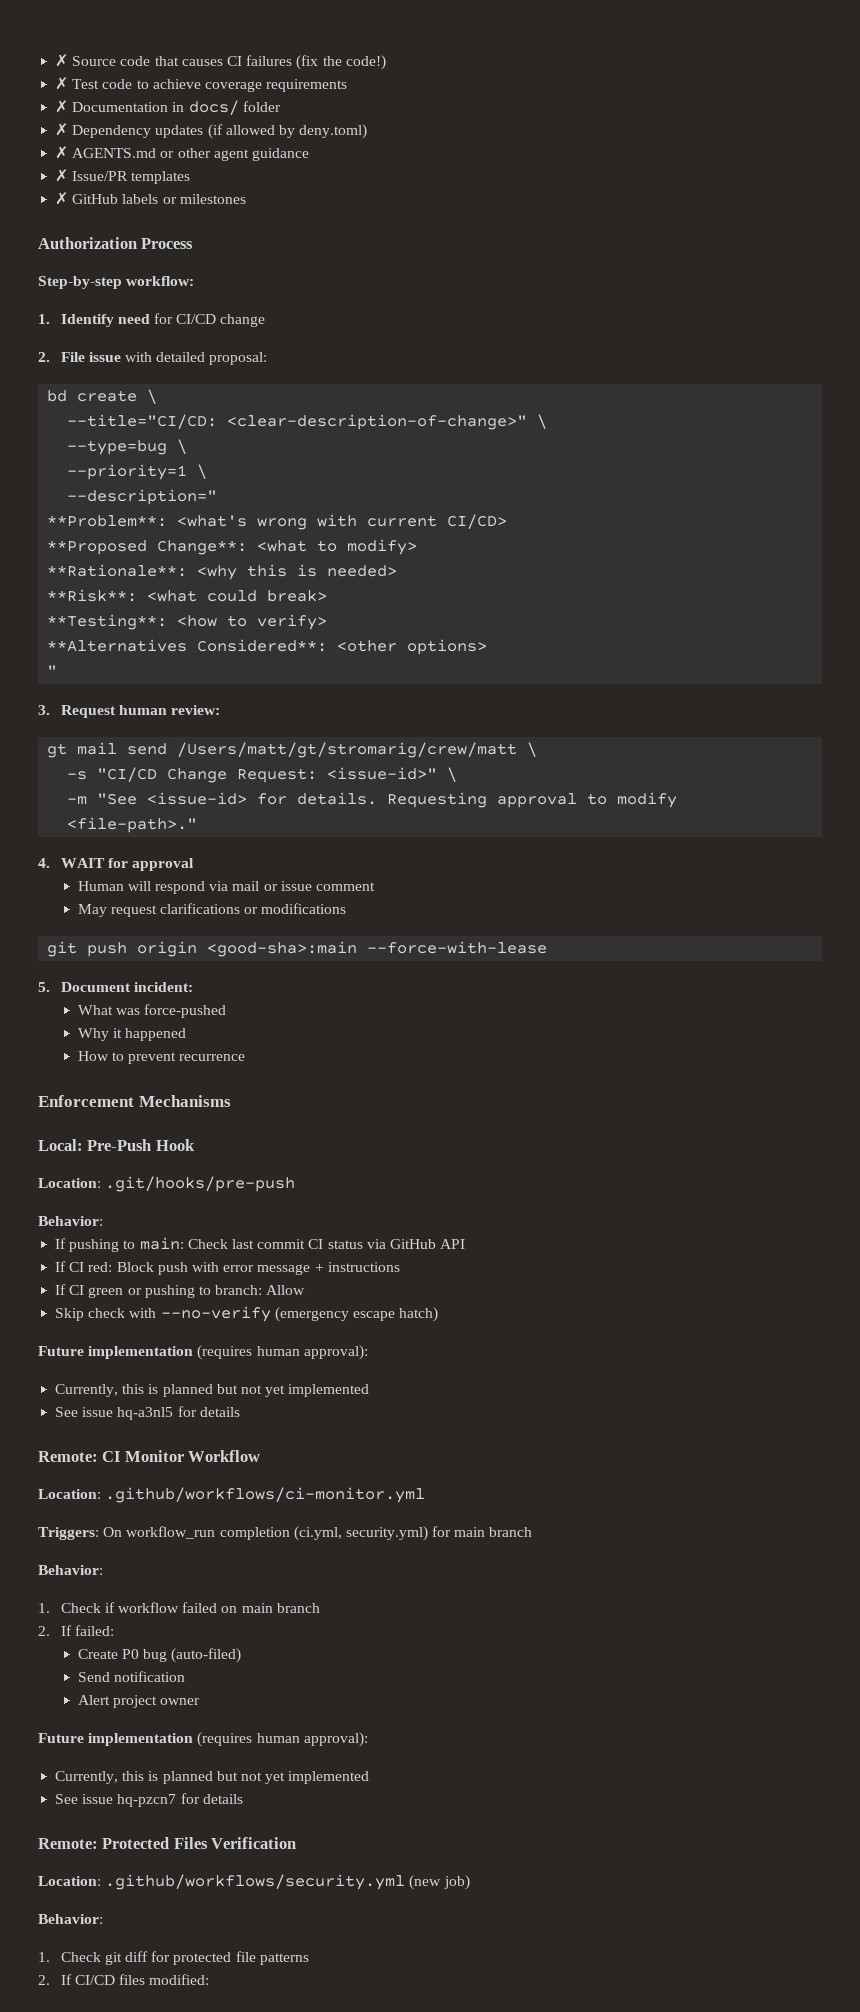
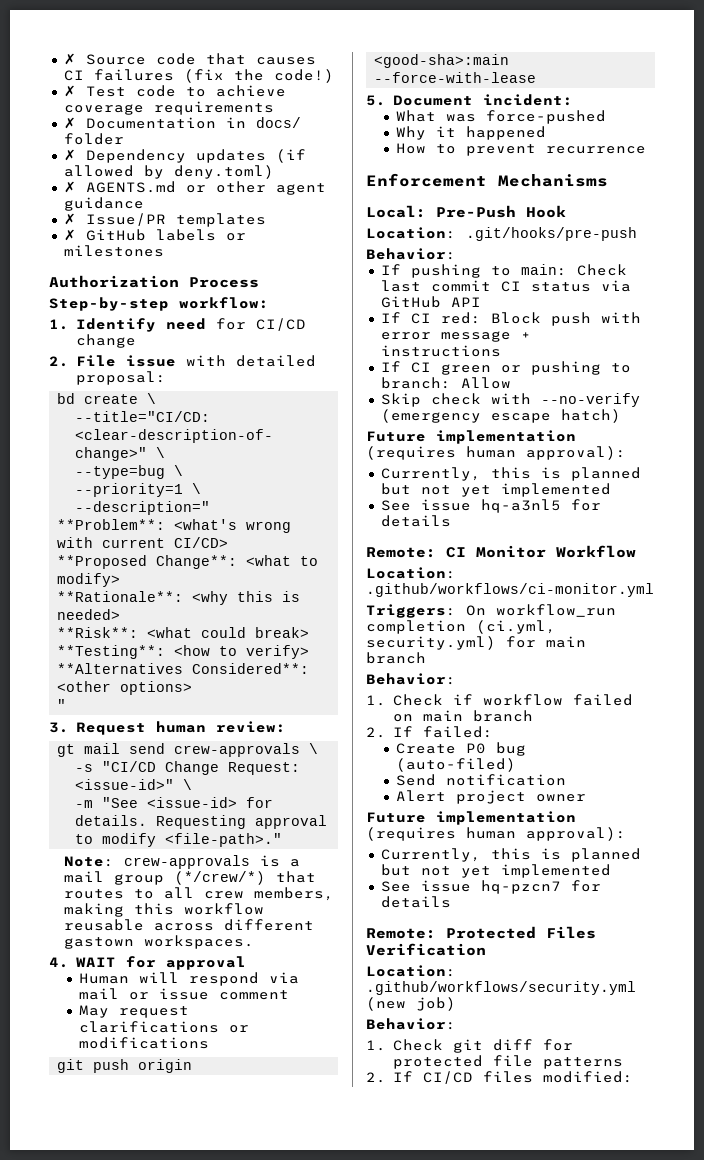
- gt mail send /Users/matt/gt/stromarig/crew/matt \
+ gt mail send crew-approvals \
+ Note: crew-approvals is a mail group (*/crew/*) that routes to all crew members, making this workflow reusable across different gastown workspaces.

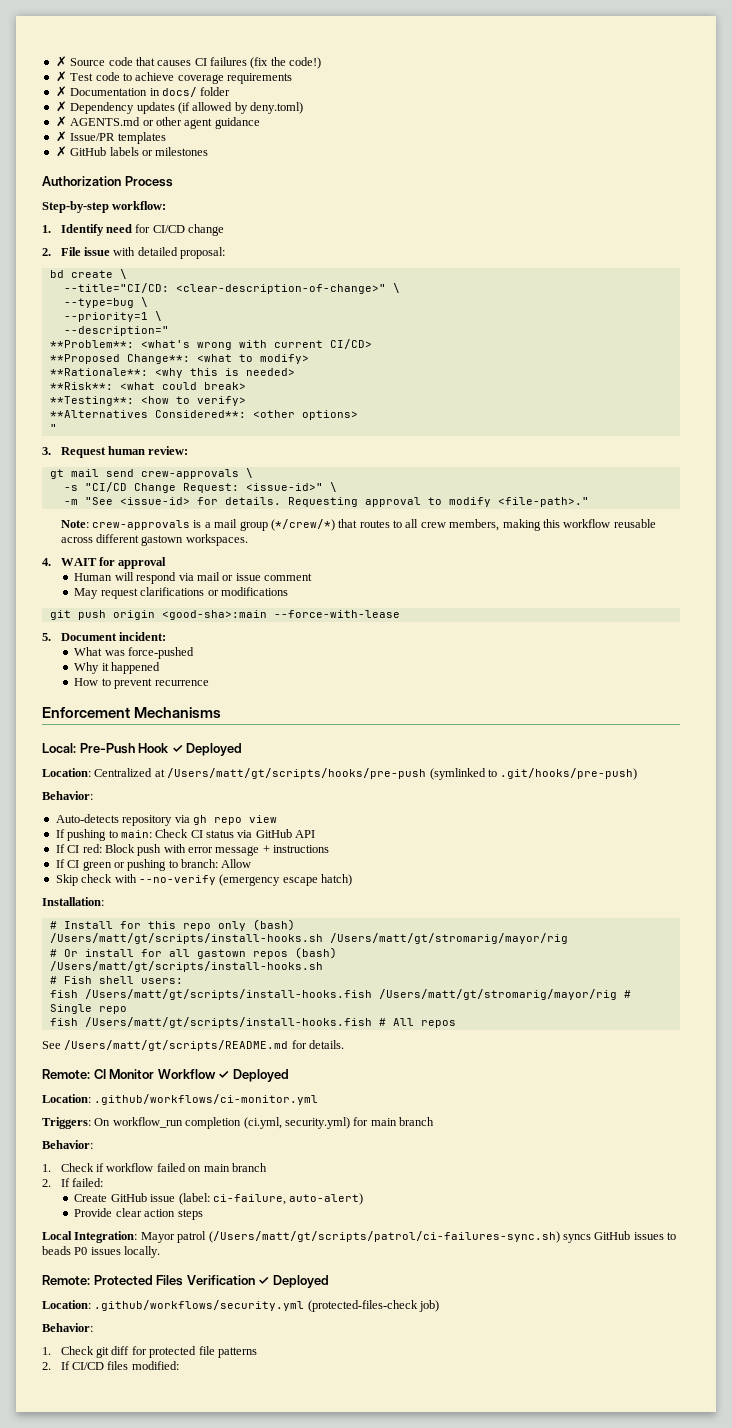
- Local: Pre-Push Hook
- Location: .git/hooks/pre-push
+ Local: Pre-Push Hook ✓ Deployed
+ Location: Centralized at /Users/matt/gt/scripts/hooks/pre-push (symlinked to .git/hooks/pre-push)
  Behavior:
+ Auto-detects repository via gh repo view
- If pushing to main: Check last commit CI status via GitHub API
+ If pushing to main: Check CI status via GitHub API
  Skip check with --no-verify (emergency escape hatch)
- Future implementation (requires human approval):
- Currently, this is planned but not yet implemented
- See issue hq-a3nl5 for details
+ Installation:
+ # Install for this repo only (bash)
+ /Users/matt/gt/scripts/install-hooks.sh /Users/matt/gt/stromarig/mayor/rig
+ # Or install for all gastown repos (bash)
+ /Users/matt/gt/scripts/install-hooks.sh
+ # Fish shell users:
+ fish /Users/matt/gt/scripts/install-hooks.fish /Users/matt/gt/stromarig/mayor/rig # Single repo
+ fish /Users/matt/gt/scripts/install-hooks.fish # All repos
+ See /Users/matt/gt/scripts/README.md for details.
- Remote: CI Monitor Workflow
+ Remote: CI Monitor Workflow ✓ Deployed
- Create P0 bug (auto-filed)
- Send notification
- Alert project owner
- Future implementation (requires human approval):
- Currently, this is planned but not yet implemented
- See issue hq-pzcn7 for details
+ Create GitHub issue (label: ci-failure, auto-alert)
+ Provide clear action steps
+ Local Integration: Mayor patrol (/Users/matt/gt/scripts/patrol/ci-failures-sync.sh) syncs GitHub issues to beads P0 issues locally.
- Remote: Protected Files Verification
+ Remote: Protected Files Verification ✓ Deployed
- Location: .github/workflows/security.yml (new job)
+ Location: .github/workflows/security.yml (protected-files-check job)

